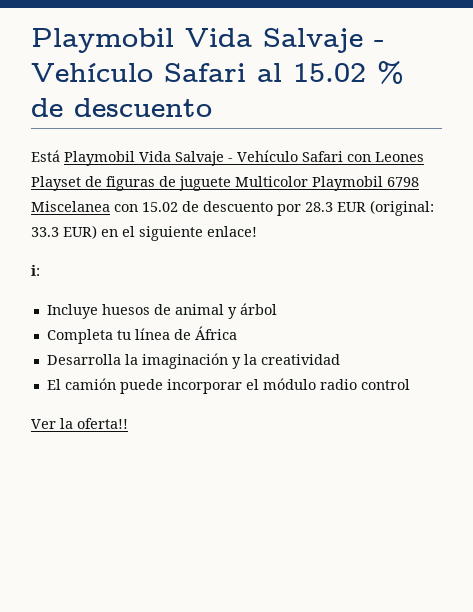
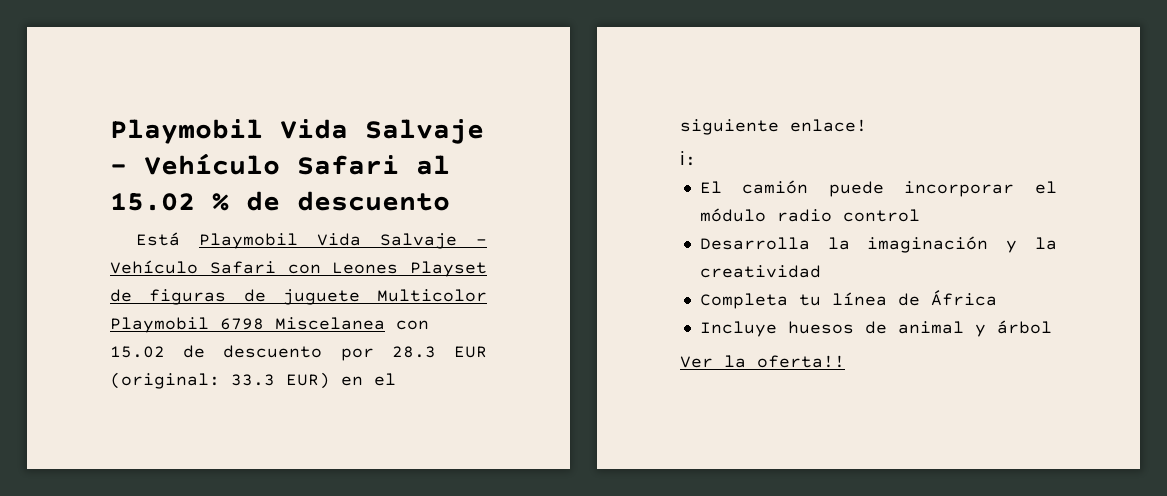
- Incluye huesos de animal y árbol
- Completa tu línea de África
- Desarrolla la imaginación y la creatividad
+ Desarrolla la imaginación y la creatividad
+ Completa tu línea de África
+ Incluye huesos de animal y árbol

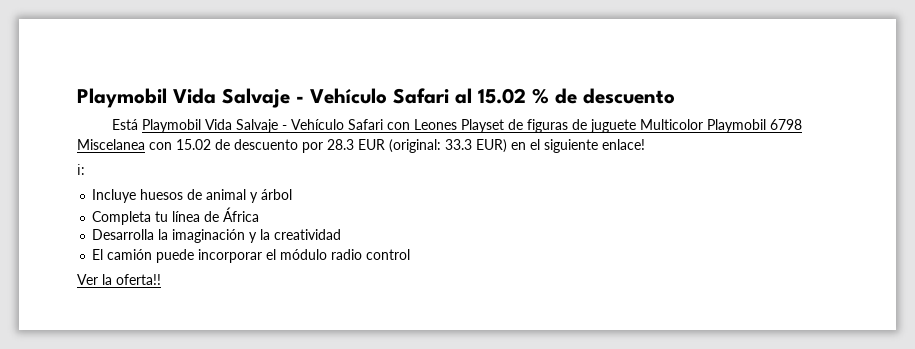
+ Incluye huesos de animal y árbol
+ Completa tu línea de África
+ Desarrolla la imaginación y la creatividad
- Desarrolla la imaginación y la creatividad
- Completa tu línea de África
- Incluye huesos de animal y árbol

